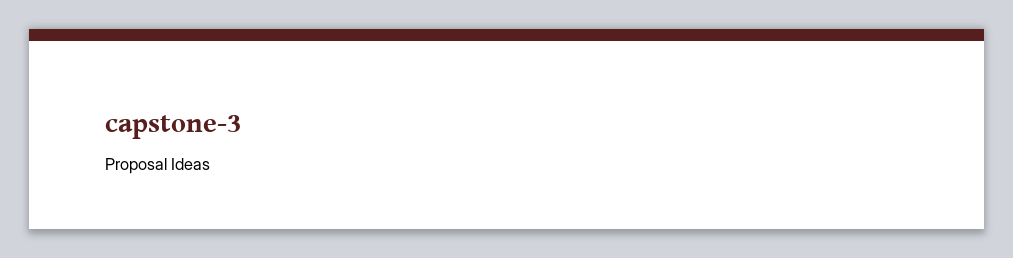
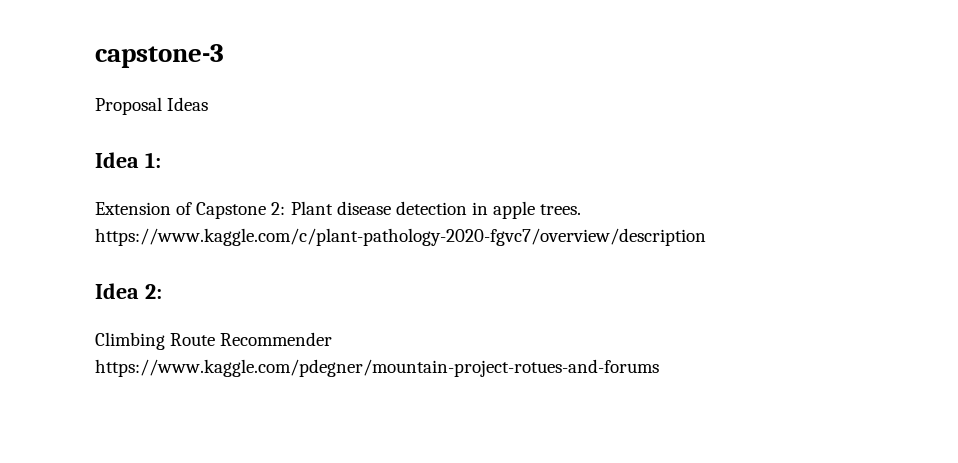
+ Idea 1:
+ Extension of Capstone 2: Plant disease detection in apple trees. https://www.kaggle.com/c/plant-pathology-2020-fgvc7/overview/description
+ Idea 2:
+ Climbing Route Recommender https://www.kaggle.com/pdegner/mountain-project-rotues-and-forums

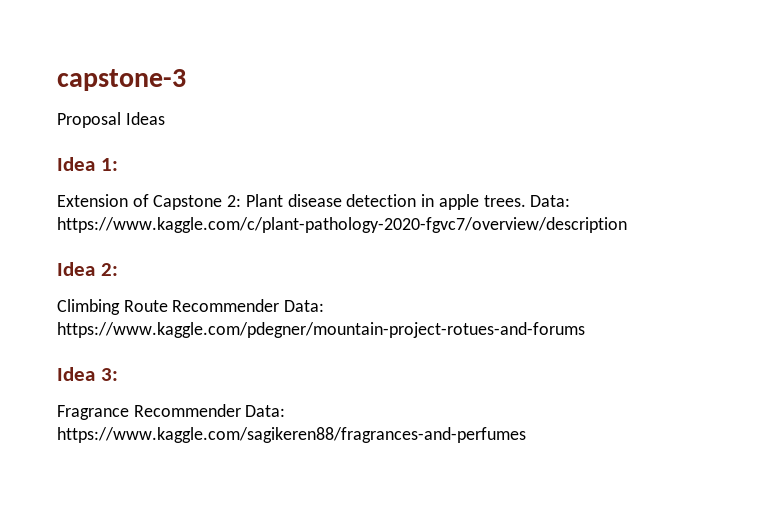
- Extension of Capstone 2: Plant disease detection in apple trees. https://www.kaggle.com/c/plant-pathology-2020-fgvc7/overview/description
+ Extension of Capstone 2: Plant disease detection in apple trees. Data: https://www.kaggle.com/c/plant-pathology-2020-fgvc7/overview/description
- Climbing Route Recommender https://www.kaggle.com/pdegner/mountain-project-rotues-and-forums
+ Climbing Route Recommender Data: https://www.kaggle.com/pdegner/mountain-project-rotues-and-forums
+ Idea 3:
+ Fragrance Recommender Data: https://www.kaggle.com/sagikeren88/fragrances-and-perfumes

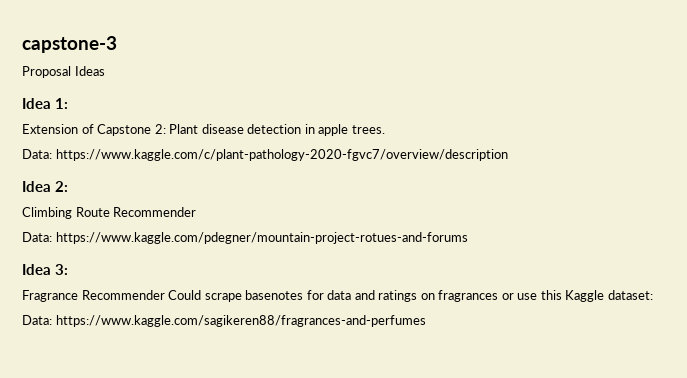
- Extension of Capstone 2: Plant disease detection in apple trees. Data: https://www.kaggle.com/c/plant-pathology-2020-fgvc7/overview/description
+ Extension of Capstone 2: Plant disease detection in apple trees.
+ Data: https://www.kaggle.com/c/plant-pathology-2020-fgvc7/overview/description
- Climbing Route Recommender Data: https://www.kaggle.com/pdegner/mountain-project-rotues-and-forums
+ Climbing Route Recommender
+ Data: https://www.kaggle.com/pdegner/mountain-project-rotues-and-forums
- Fragrance Recommender Data: https://www.kaggle.com/sagikeren88/fragrances-and-perfumes
+ Fragrance Recommender Could scrape basenotes for data and ratings on fragrances or use this Kaggle dataset:
+ Data: https://www.kaggle.com/sagikeren88/fragrances-and-perfumes

